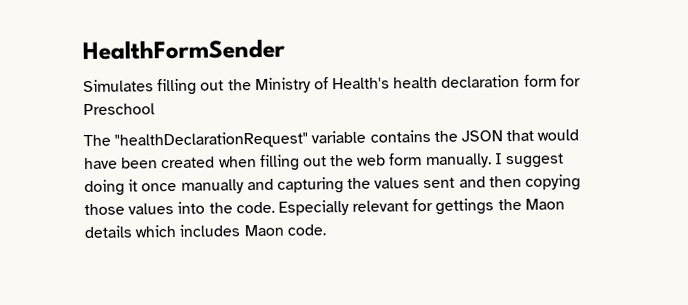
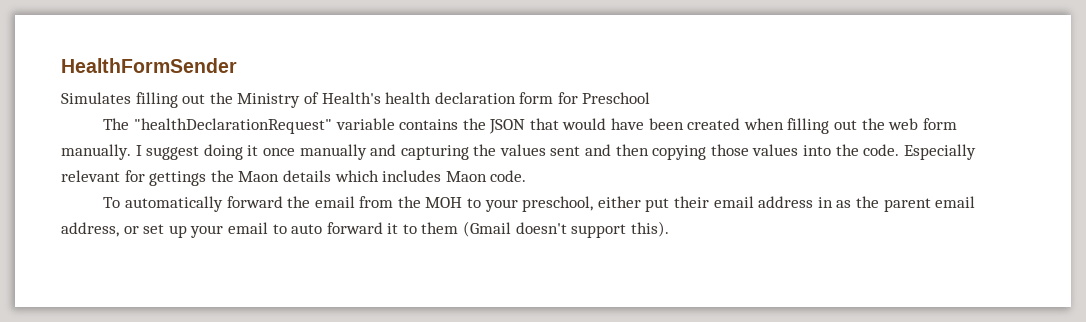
+ To automatically forward the email from the MOH to your preschool, either put their email address in as the parent email address, or set up your email to auto forward it to them (Gmail doesn't support this).

